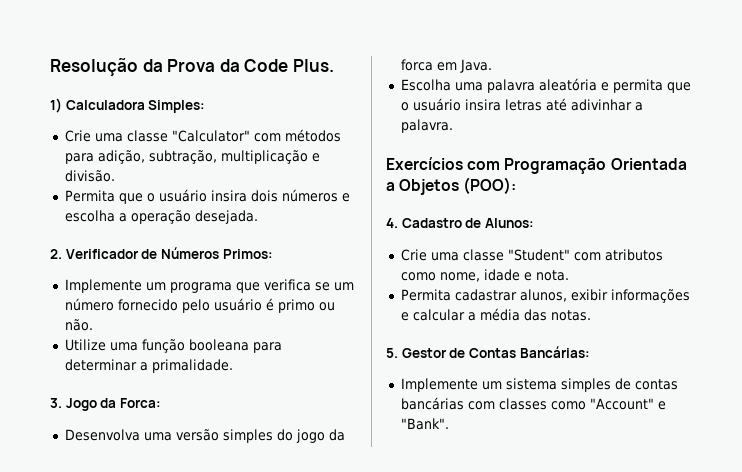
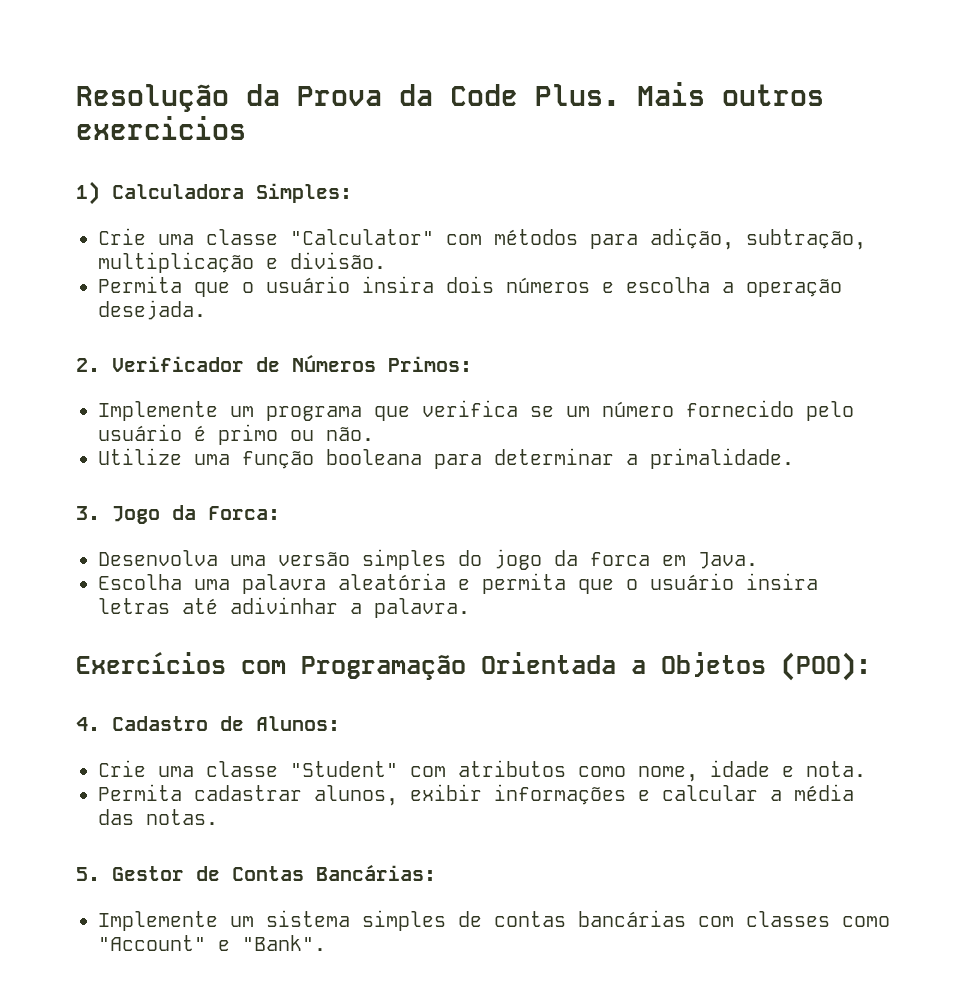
+ Mais outros exercicios

